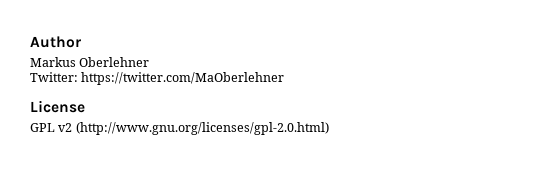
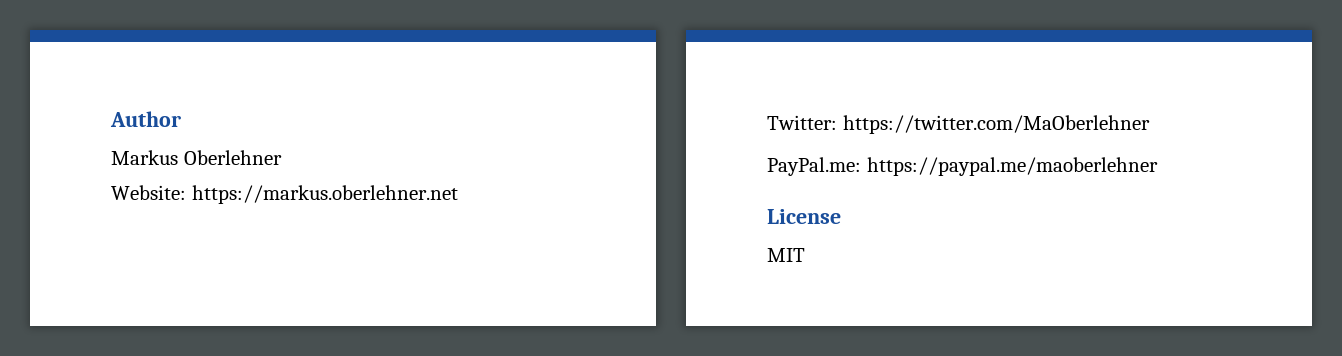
+ Website: https://markus.oberlehner.net
+ PayPal.me: https://paypal.me/maoberlehner
- GPL v2 (http://www.gnu.org/licenses/gpl-2.0.html)
+ MIT

